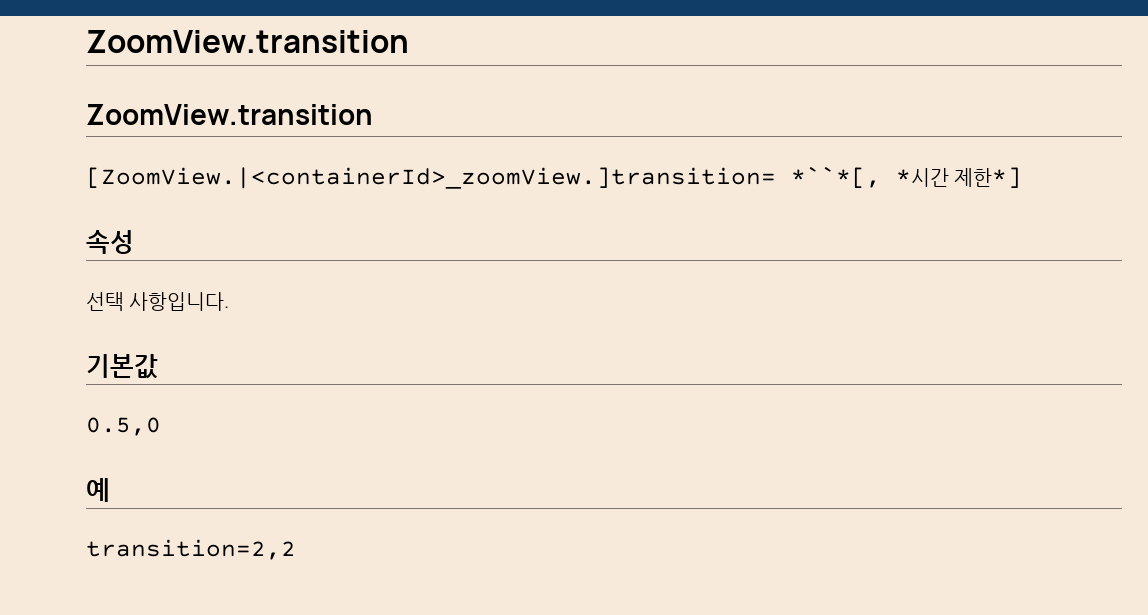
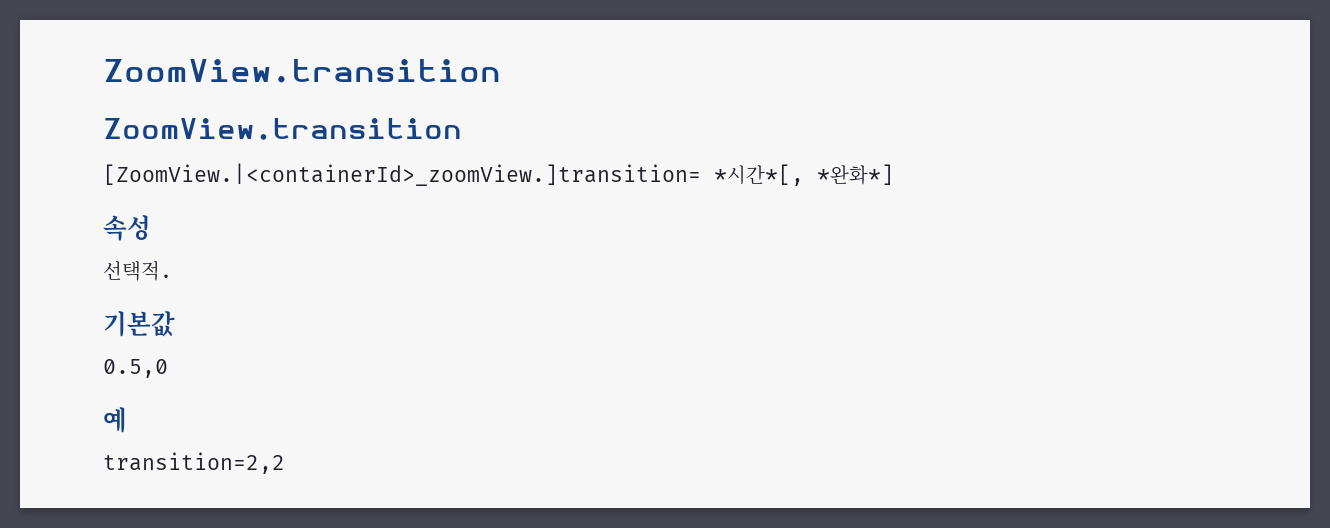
- [ZoomView.|<containerId>_zoomView.]transition= *``*[, *시간 제한*]
+ [ZoomView.|<containerId>_zoomView.]transition= *시간*[, *완화*]
- 선택 사항입니다.
+ 선택적.

